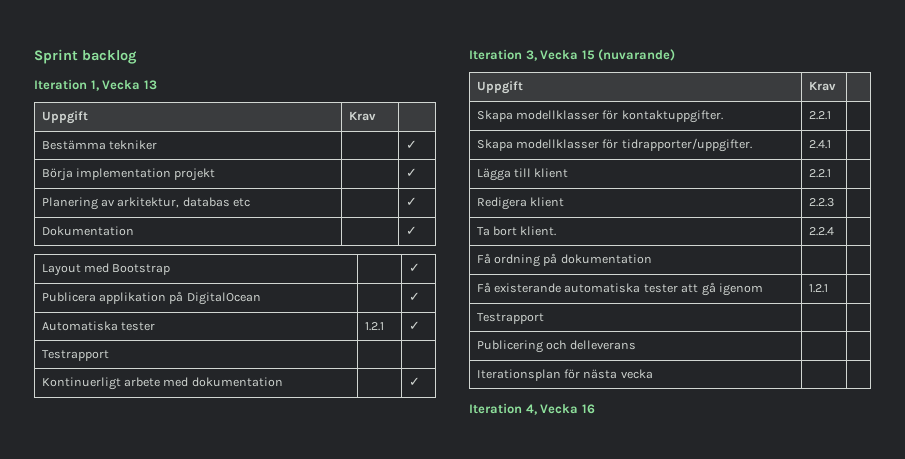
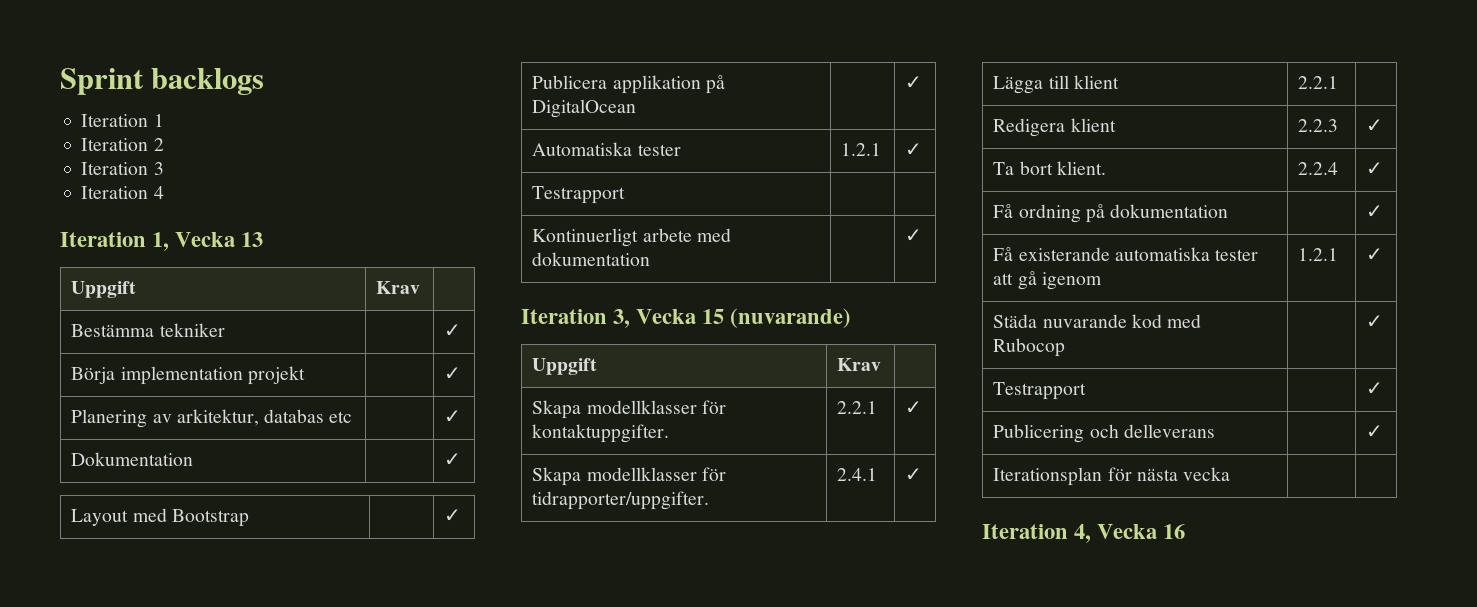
- Sprint backlog
+ Sprint backlogs
+ Iteration 1
+ Iteration 2
+ Iteration 3
+ Iteration 4
- Skapa modellklasser för kontaktuppgifter. | 2.2.1 |
+ Skapa modellklasser för kontaktuppgifter. | 2.2.1 | ✓
- Skapa modellklasser för tidrapporter/uppgifter. | 2.4.1 |
+ Skapa modellklasser för tidrapporter/uppgifter. | 2.4.1 | ✓
- Redigera klient | 2.2.3 |
+ Redigera klient | 2.2.3 | ✓
- Ta bort klient. | 2.2.4 |
+ Ta bort klient. | 2.2.4 | ✓
- Få ordning på dokumentation | |
+ Få ordning på dokumentation | | ✓
- Få existerande automatiska tester att gå igenom | 1.2.1 |
- Testrapport | |
+ Få existerande automatiska tester att gå igenom | 1.2.1 | ✓
+ Städa nuvarande kod med Rubocop | | ✓
+ Testrapport | | ✓
- Publicering och delleverans | |
+ Publicering och delleverans | | ✓

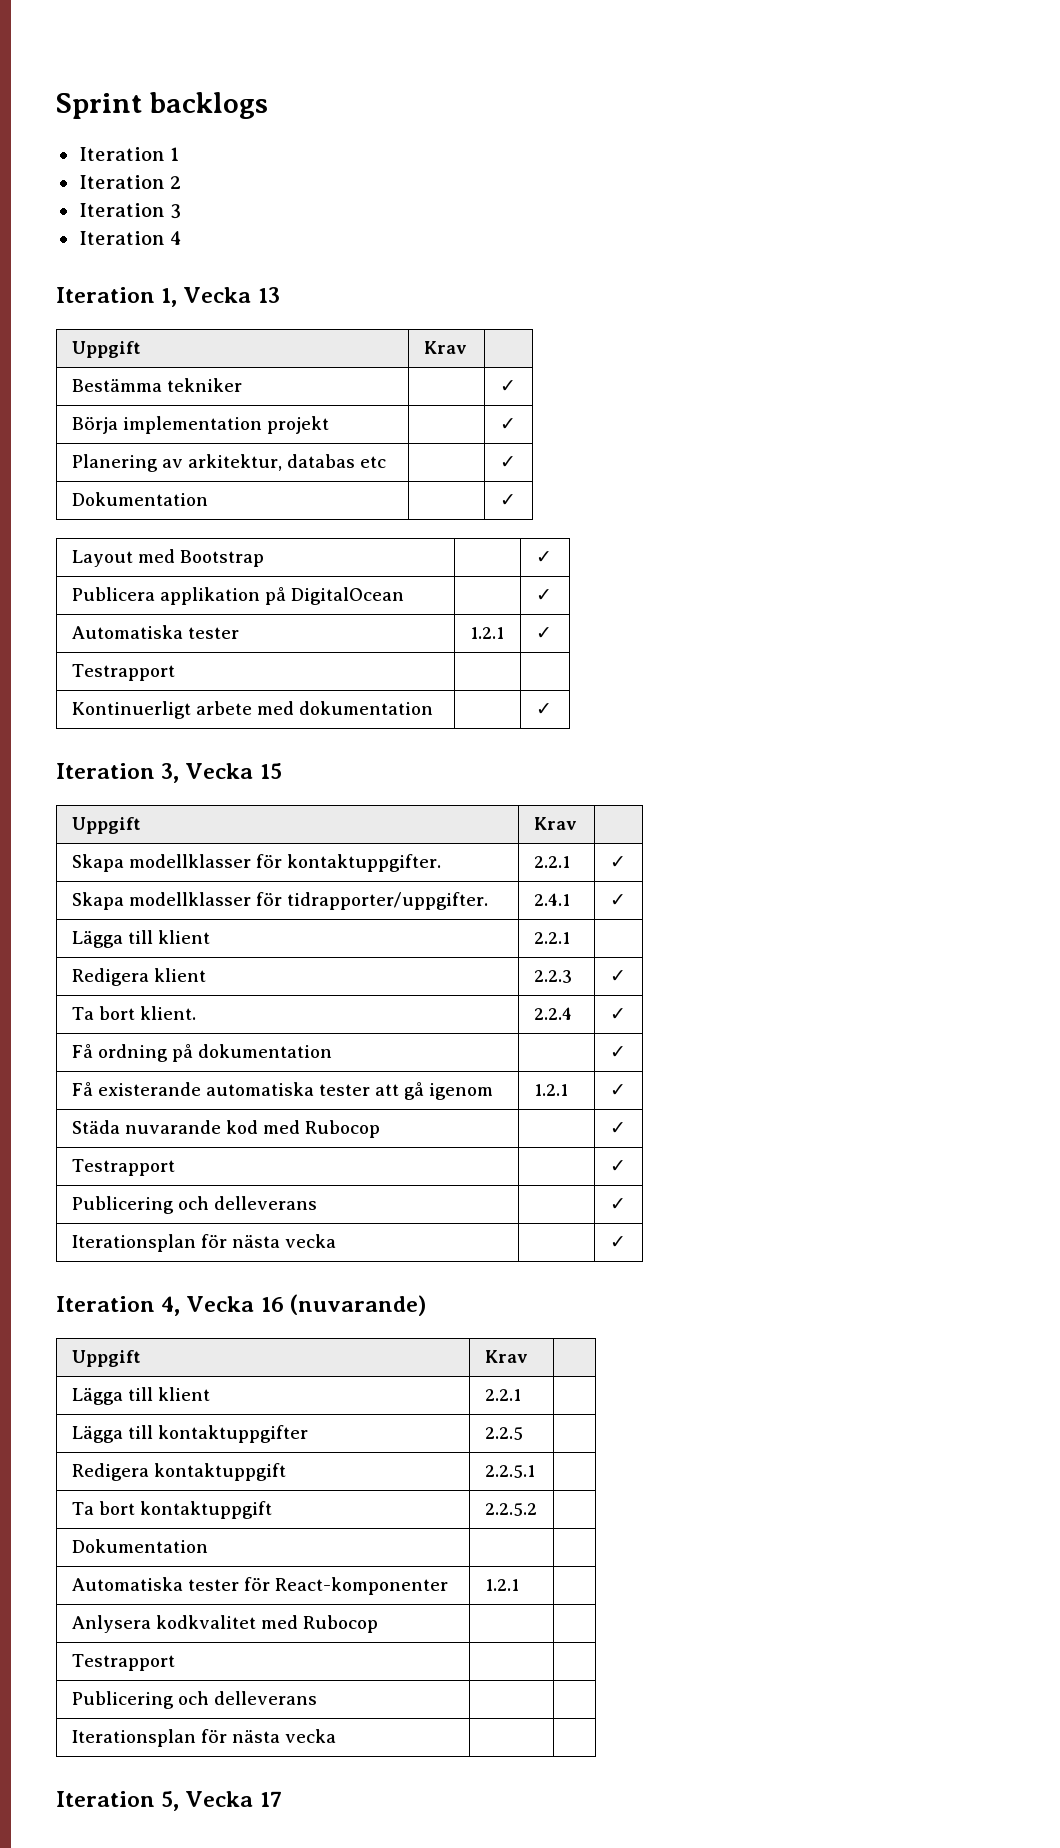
- Iteration 3, Vecka 15 (nuvarande)
+ Iteration 3, Vecka 15
- Iterationsplan för nästa vecka | |
+ Iterationsplan för nästa vecka | | ✓
- Iteration 4, Vecka 16
+ Iteration 4, Vecka 16 (nuvarande)
+ Uppgift | Krav |
+ Lägga till klient | 2.2.1 |
+ Lägga till kontaktuppgifter | 2.2.5 |
+ Redigera kontaktuppgift | 2.2.5.1 |
+ Ta bort kontaktuppgift | 2.2.5.2 |
+ Dokumentation | |
+ Automatiska tester för React-komponenter | 1.2.1 |
+ Anlysera kodkvalitet med Rubocop | |
+ Testrapport | |
+ Publicering och delleverans | |
+ Iterationsplan för nästa vecka | |
+ Iteration 5, Vecka 17

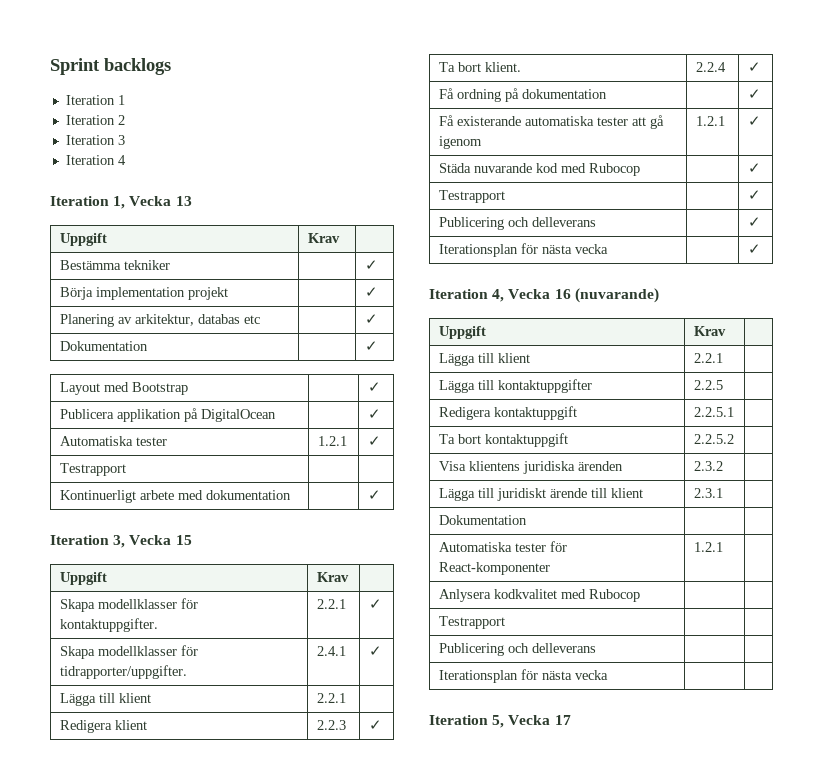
+ Visa klientens juridiska ärenden | 2.3.2 |
+ Lägga till juridiskt ärende till klient | 2.3.1 |

